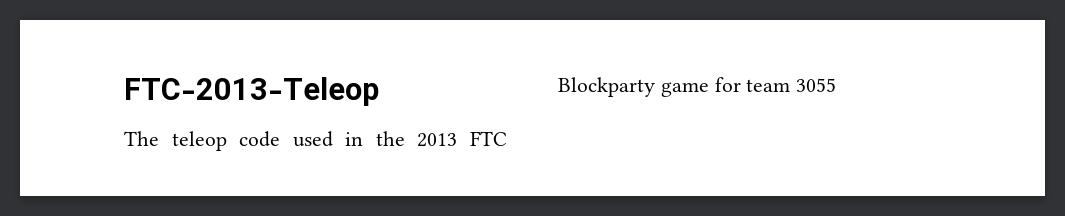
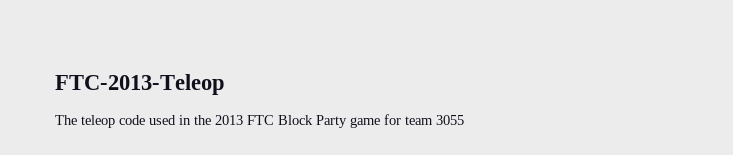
- The teleop code used in the 2013 FTC Blockparty game for team 3055
+ The teleop code used in the 2013 FTC Block Party game for team 3055

